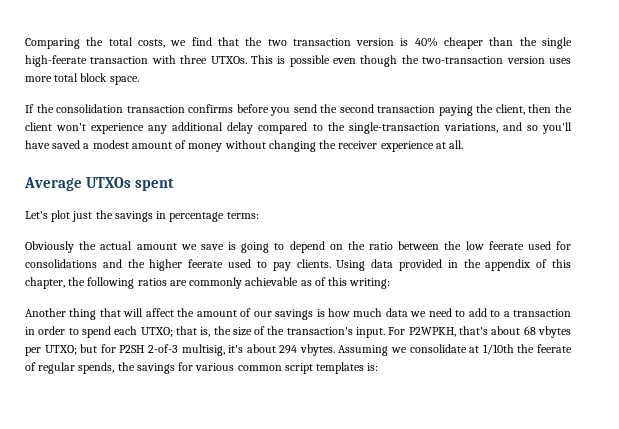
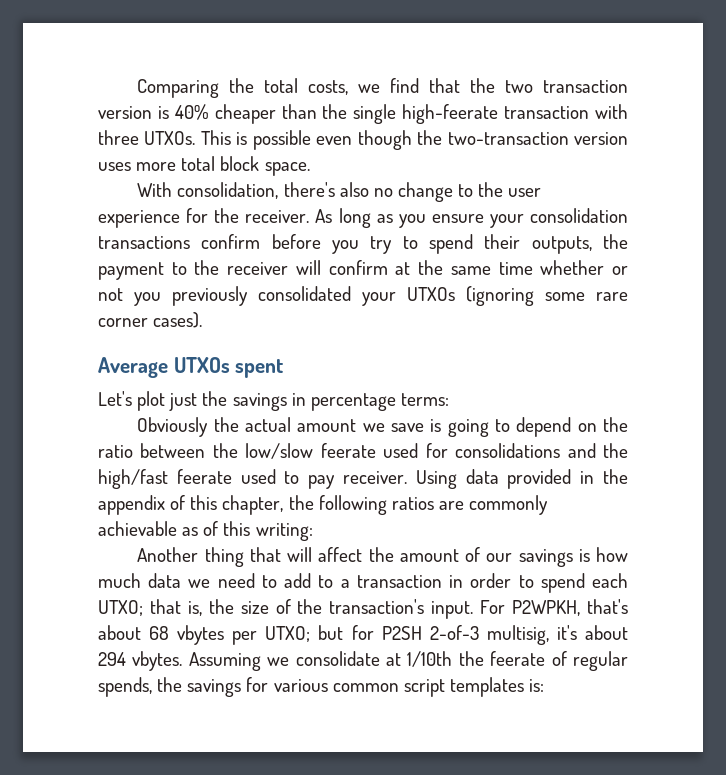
- If the consolidation transaction confirms before you send the second transaction paying the client, then the client won't experience any additional delay compared to the single-transaction variations, and so you'll have saved a modest amount of money without changing the receiver experience at all.
+ With consolidation, there's also no change to the user experience for the receiver. As long as you ensure your consolidation transactions confirm before you try to spend their outputs, the payment to the receiver will confirm at the same time whether or not you previously consolidated your UTXOs (ignoring some rare corner cases).
- Obviously the actual amount we save is going to depend on the ratio between the low feerate used for consolidations and the higher feerate used to pay clients.
+ Obviously the actual amount we save is going to depend on the ratio between the low/slow feerate used for consolidations and the high/fast feerate used to pay receiver.

